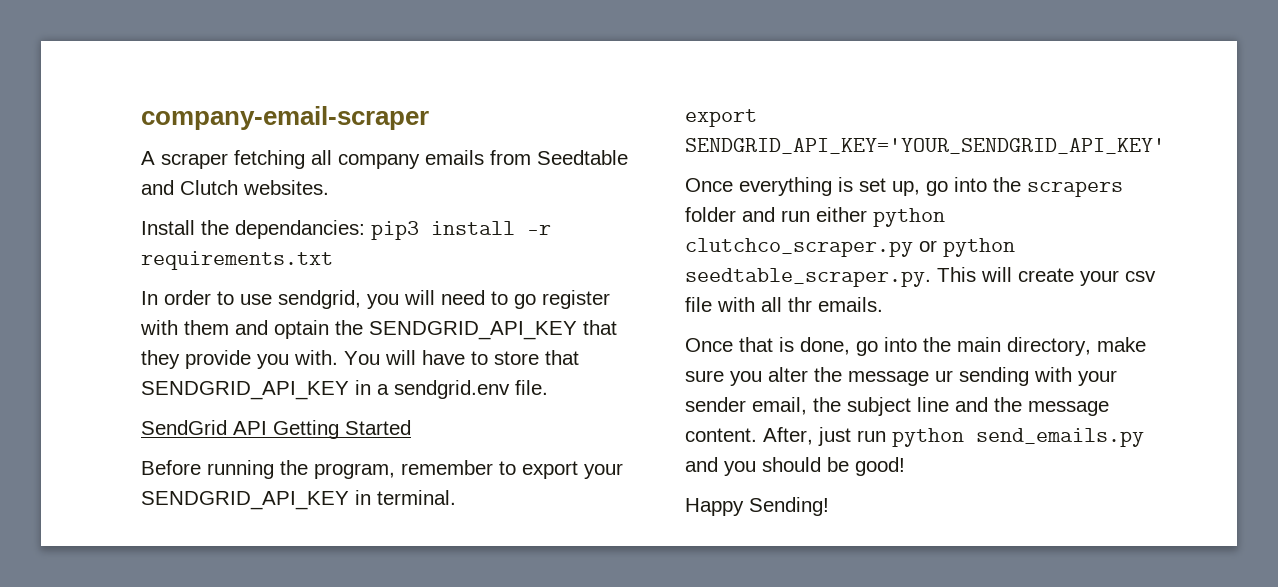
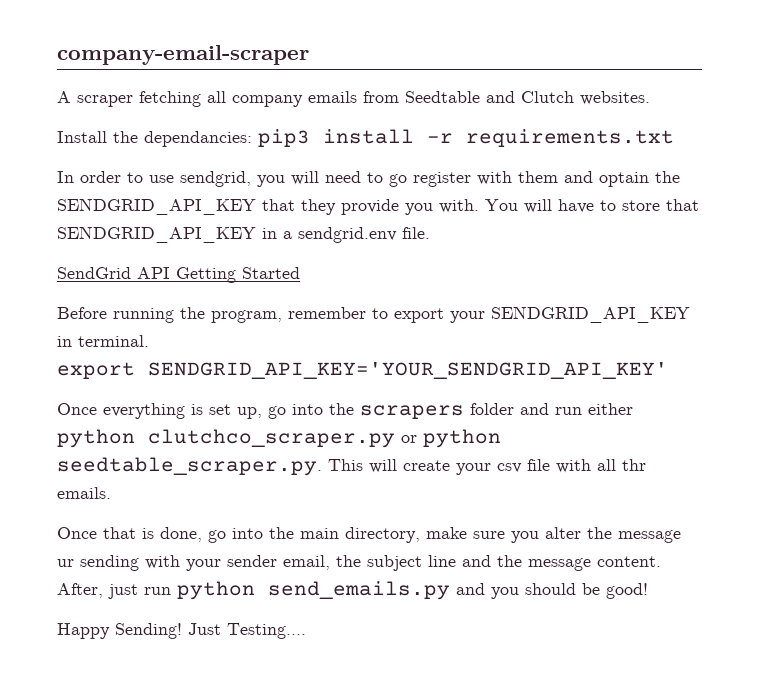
+ Just Testing....

